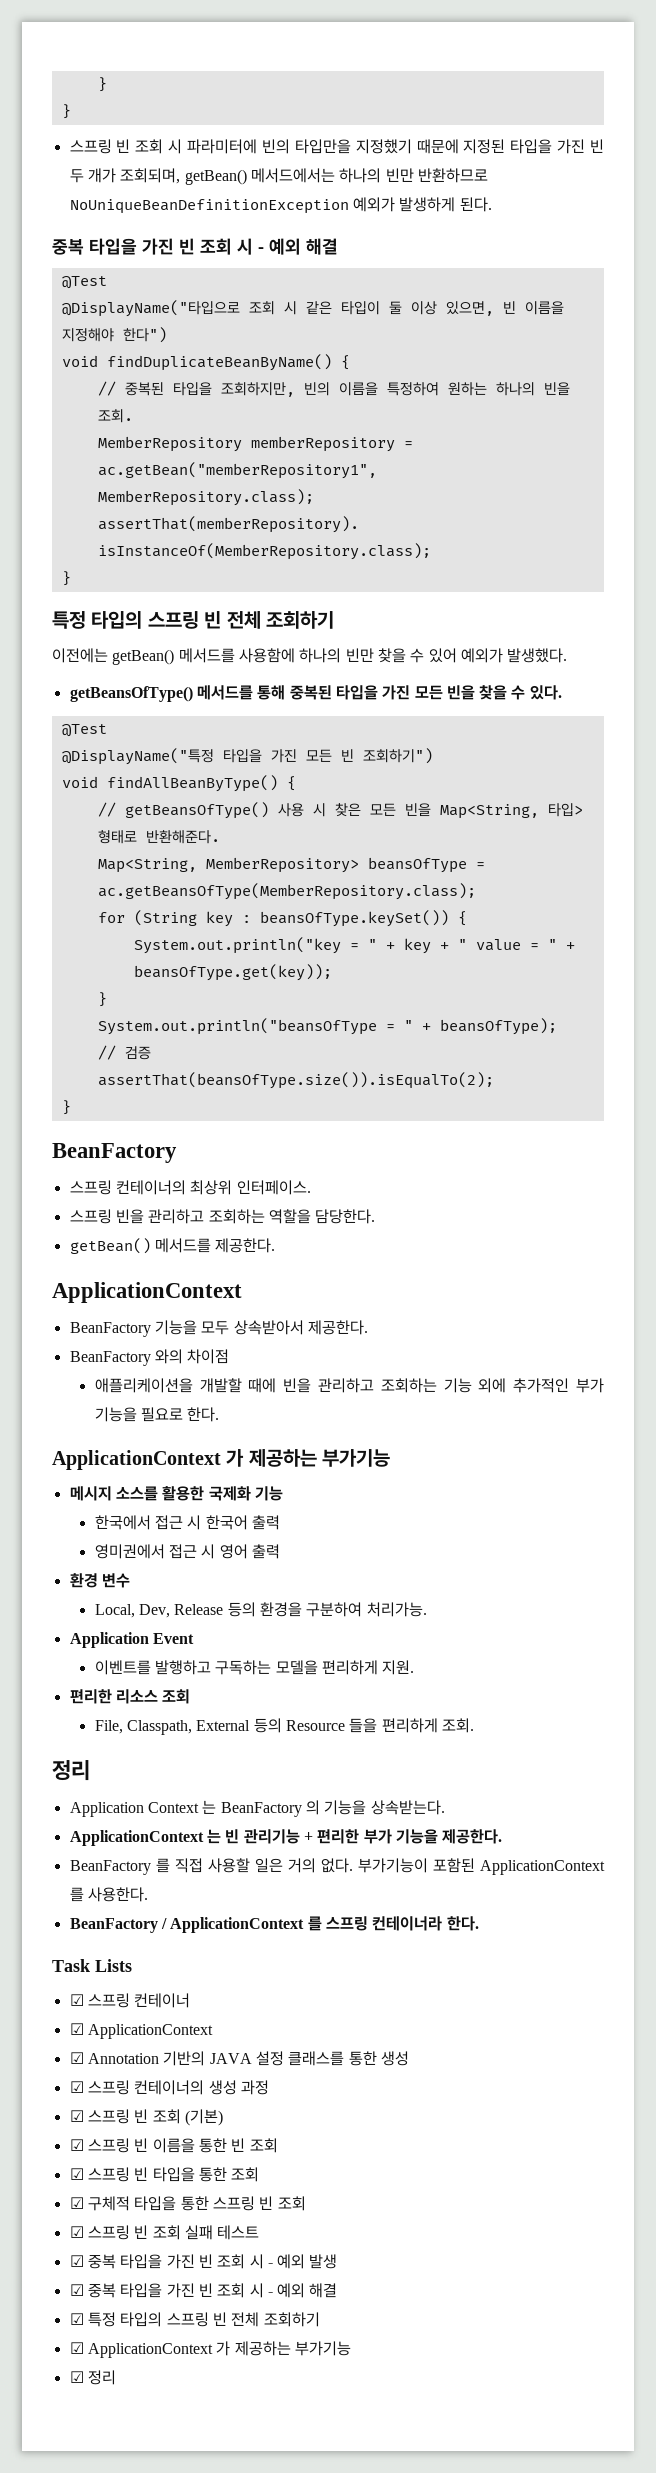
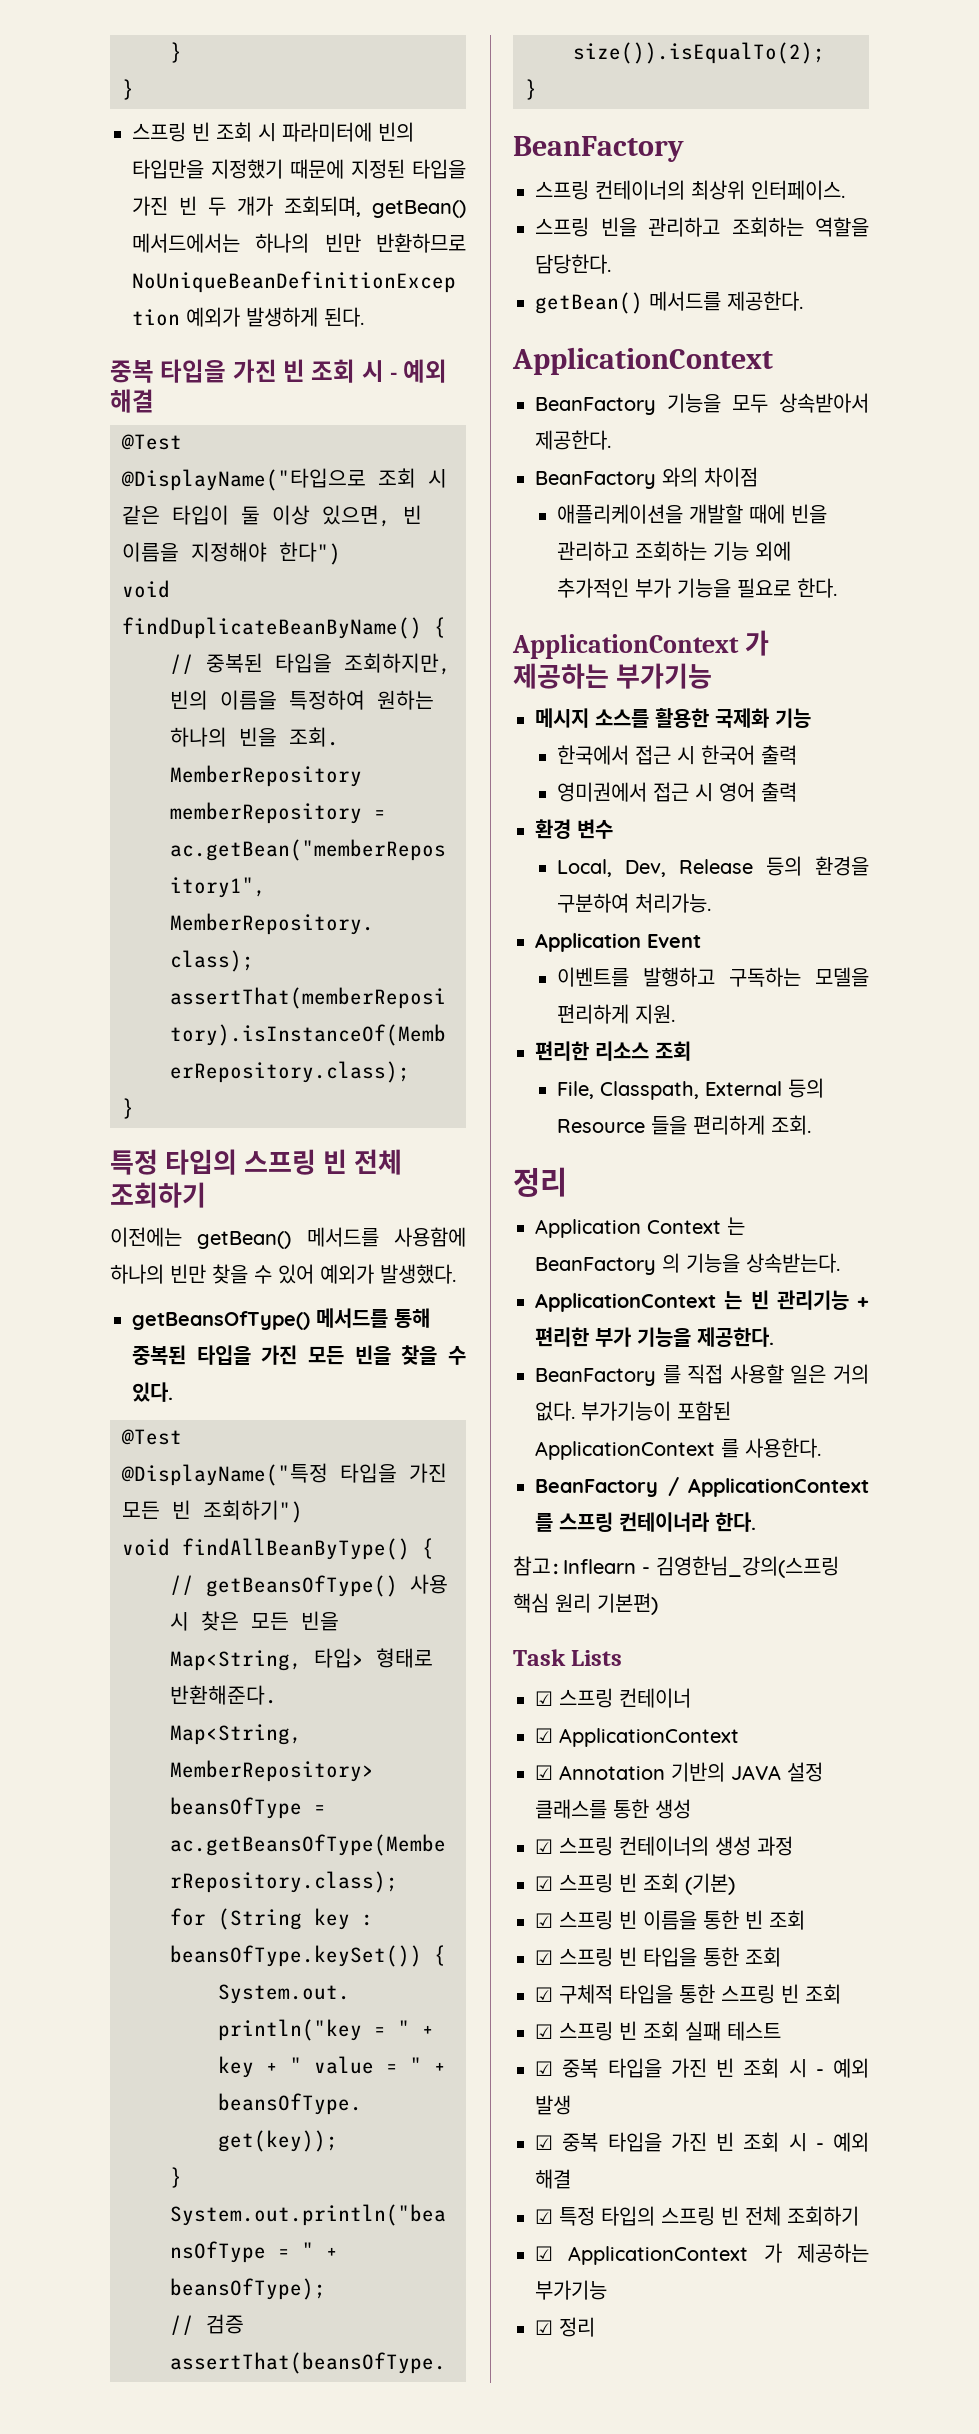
+ 참고:Inflearn - 김영한님_강의(스프링 핵심 원리 기본편)

